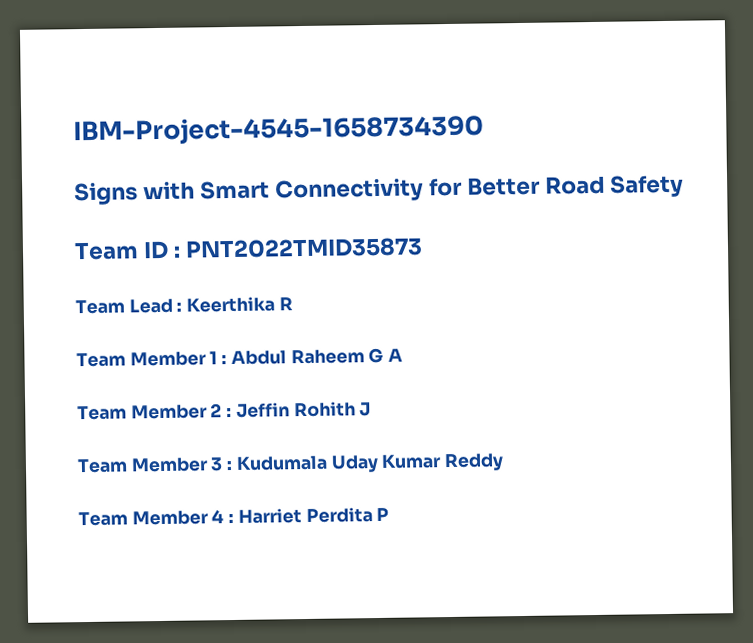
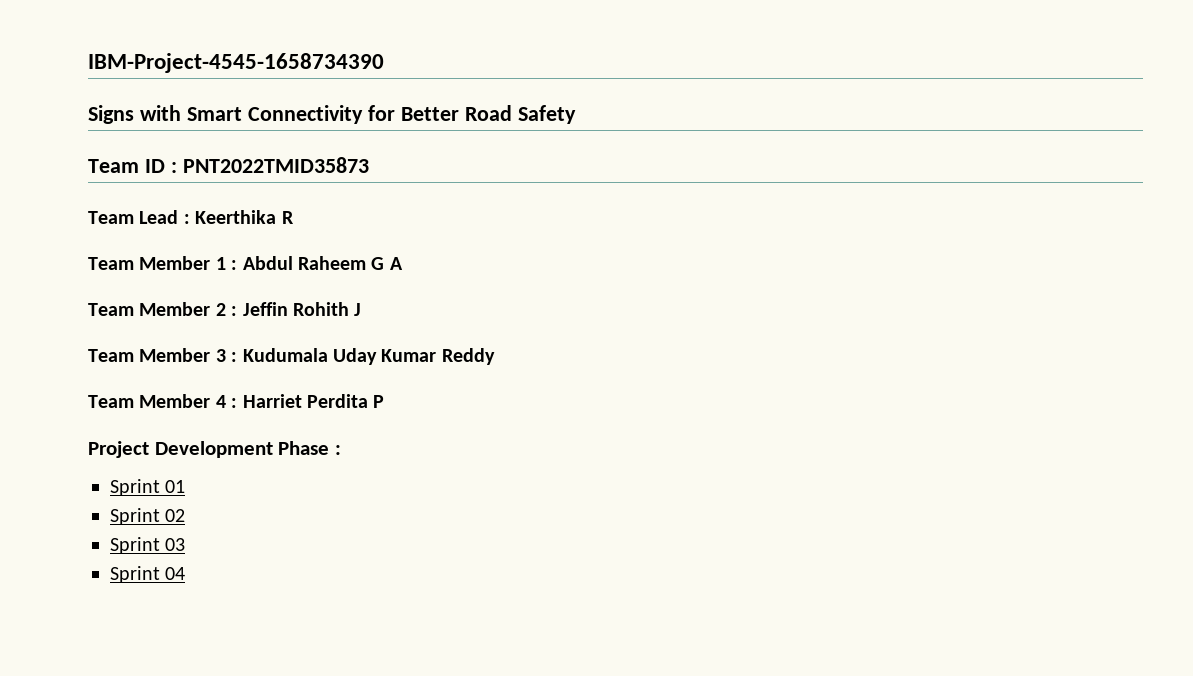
+ Project Development Phase :
+ Sprint 01
+ Sprint 02
+ Sprint 03
+ Sprint 04

